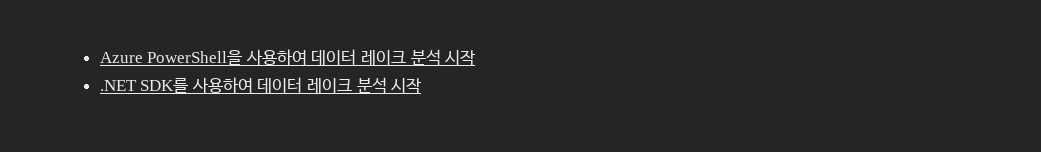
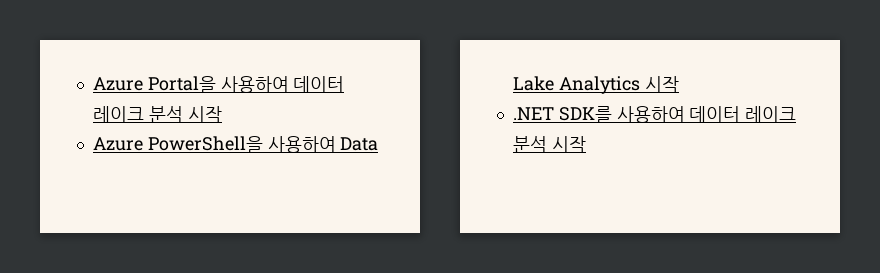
- Azure PowerShell을 사용하여 데이터 레이크 분석 시작
+ Azure Portal을 사용하여 데이터 레이크 분석 시작
+ Azure PowerShell을 사용하여 Data Lake Analytics 시작

